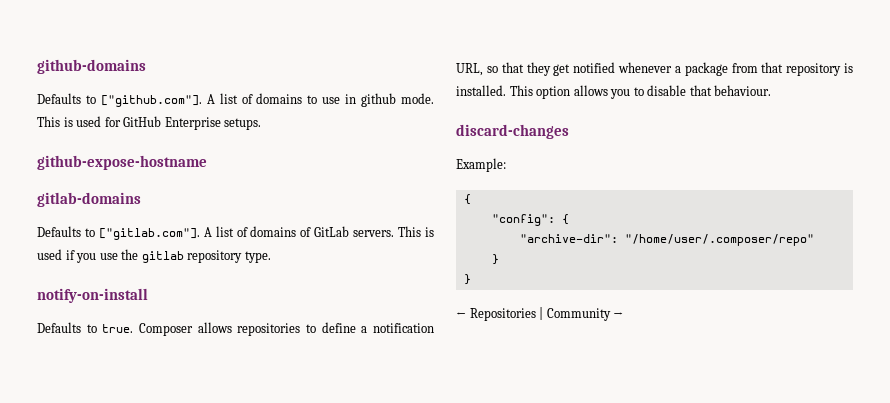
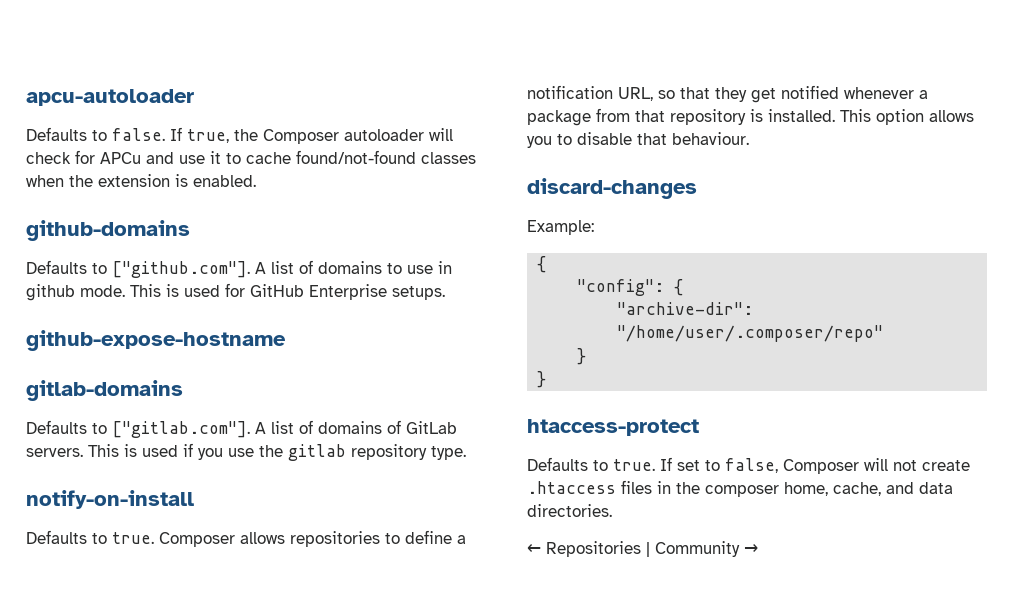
+ apcu-autoloader
+ Defaults to false. If true, the Composer autoloader will check for APCu and use it to cache found/not-found classes when the extension is enabled.
+ htaccess-protect
+ Defaults to true. If set to false, Composer will not create .htaccess files in the composer home, cache, and data directories.

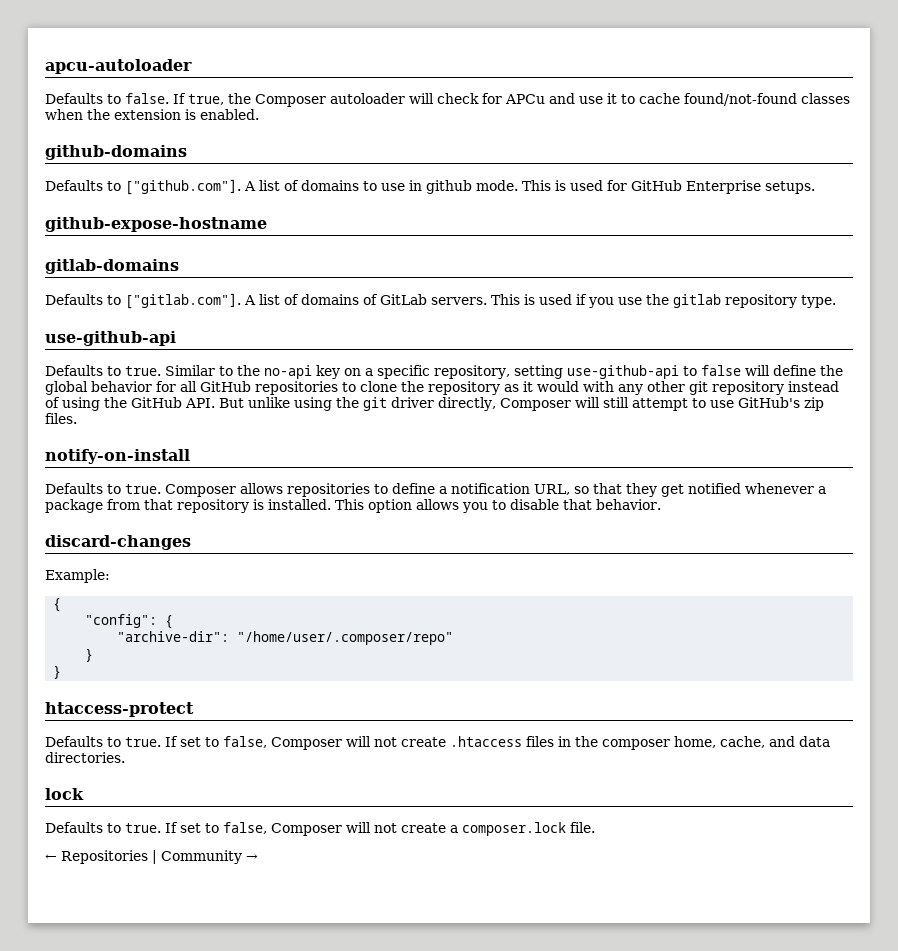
  This is used if you use the gitlab repository type.
+ use-github-api
+ Defaults to true. Similar to the no-api key on a specific repository, setting use-github-api to false will define the global behavior for all GitHub repositories to clone the repository as it would with any other git repository instead of using the GitHub API. But unlike using the git driver directly, Composer will still attempt to use GitHub's zip files.
- This option allows you to disable that behaviour.
+ This option allows you to disable that behavior.
+ lock
+ Defaults to true. If set to false, Composer will not create a composer.lock file.

